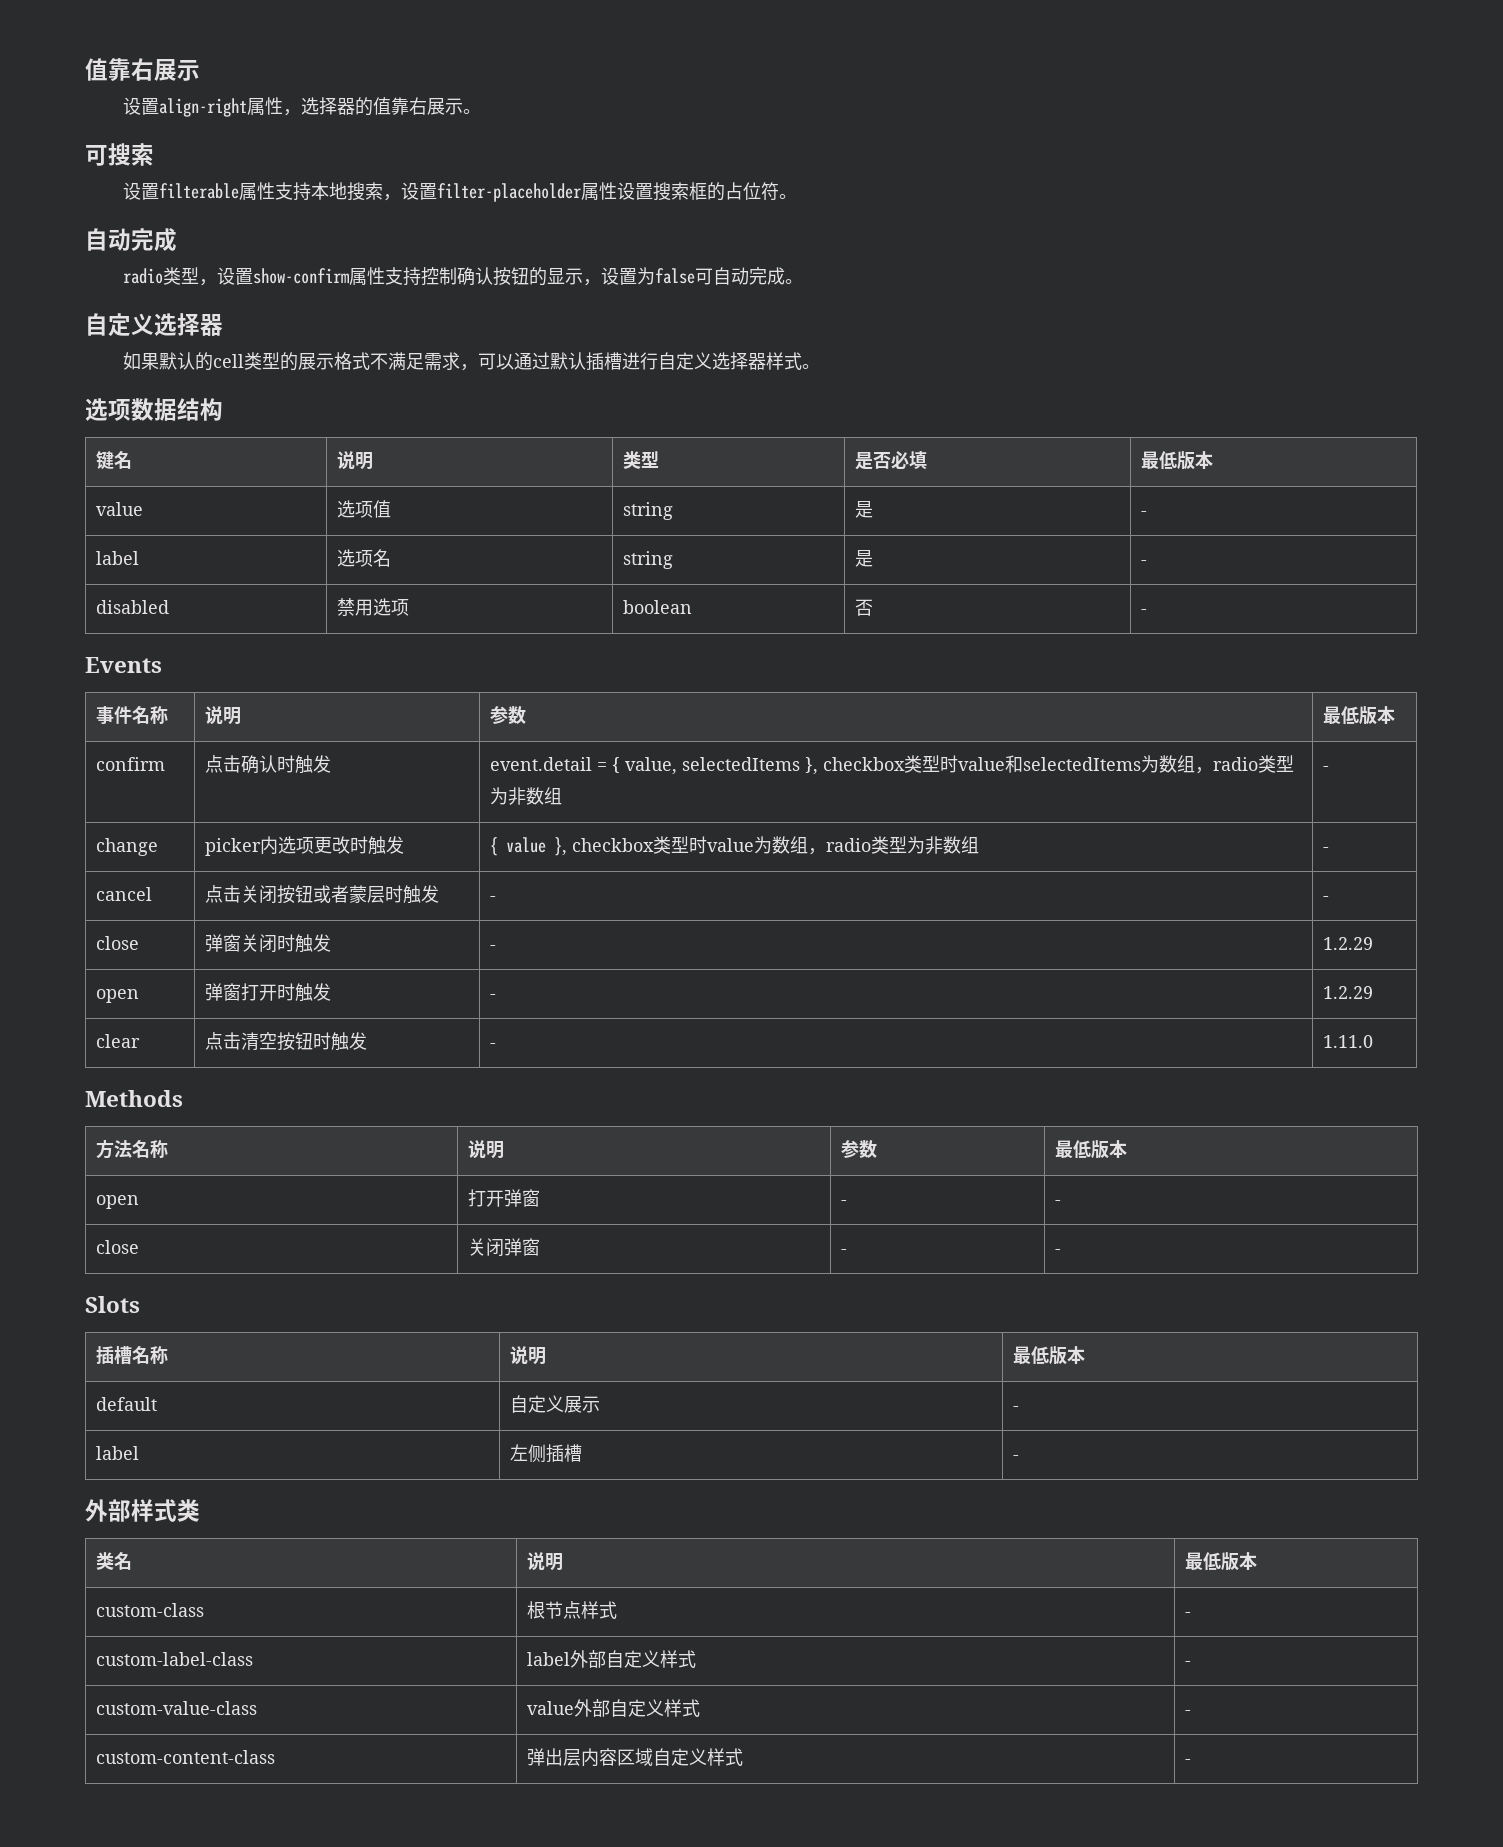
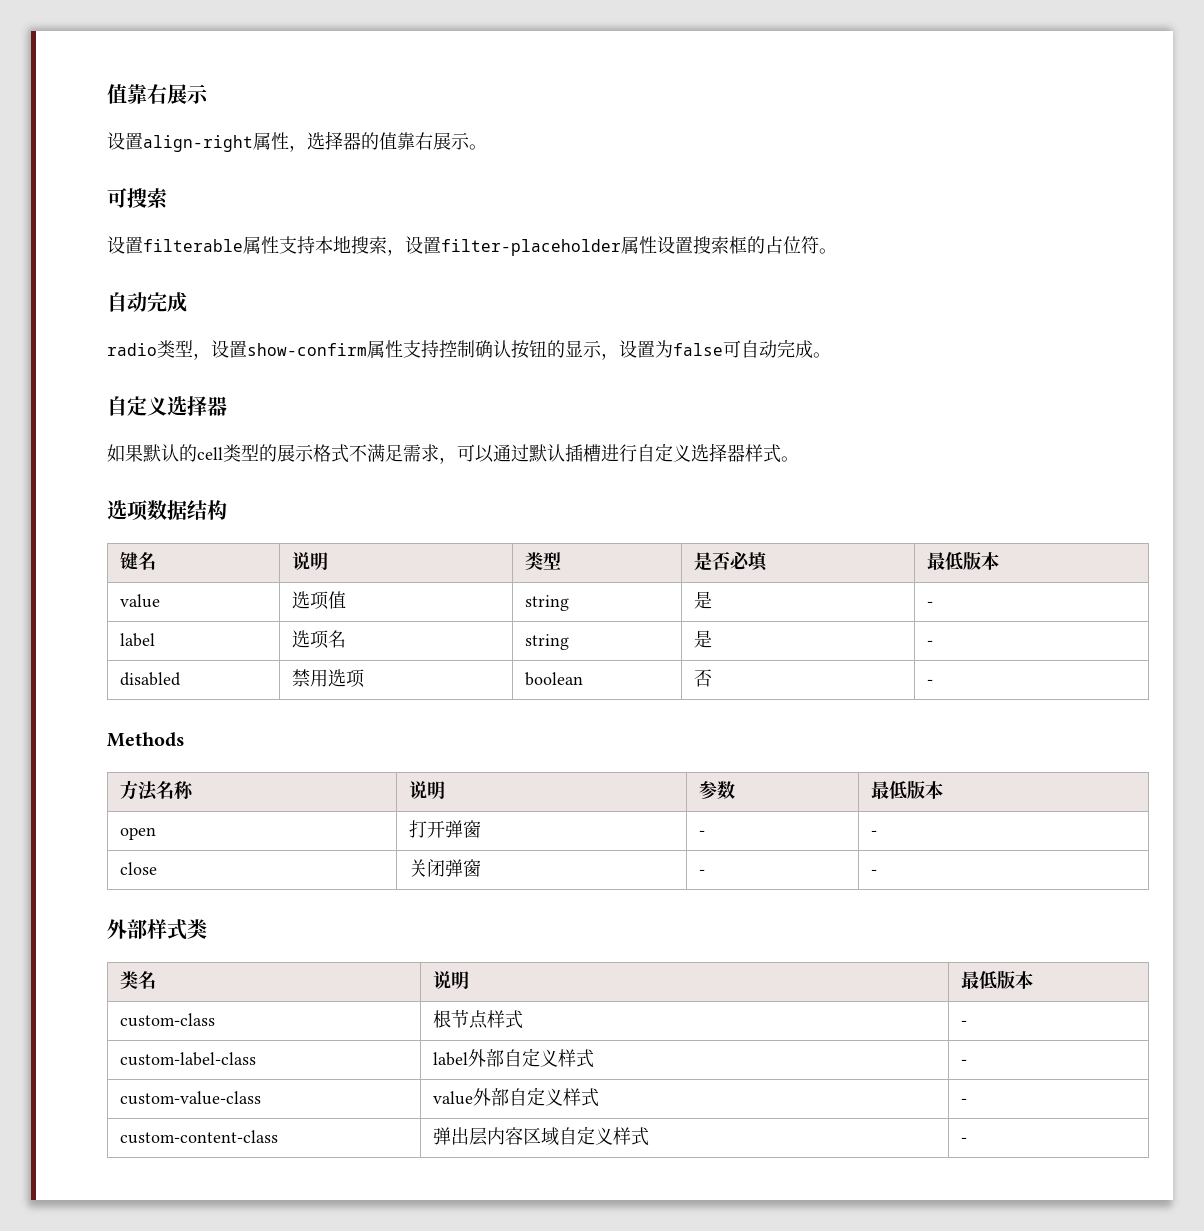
- Events
- 事件名称 | 说明 | 参数 | 最低版本
- confirm | 点击确认时触发 | event.detail = { value, selectedItems }, checkbox类型时value和selectedItems为数组，radio类型为非数组 | -
- change | picker内选项更改时触发 | { value }, checkbox类型时value为数组，radio类型为非数组 | -
- cancel | 点击关闭按钮或者蒙层时触发 | - | -
- close | 弹窗关闭时触发 | - | 1.2.29
- open | 弹窗打开时触发 | - | 1.2.29
- clear | 点击清空按钮时触发 | - | 1.11.0
- Slots
- 插槽名称 | 说明 | 最低版本
- default | 自定义展示 | -
- label | 左侧插槽 | -

